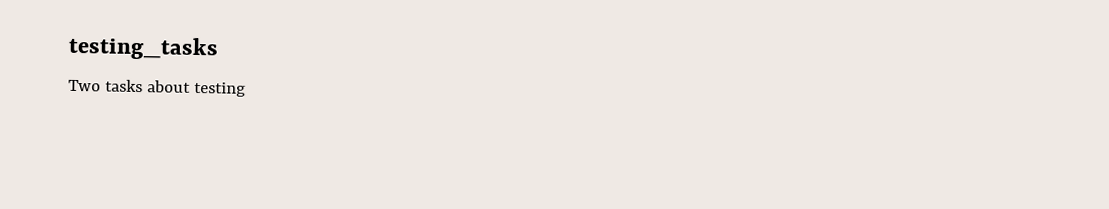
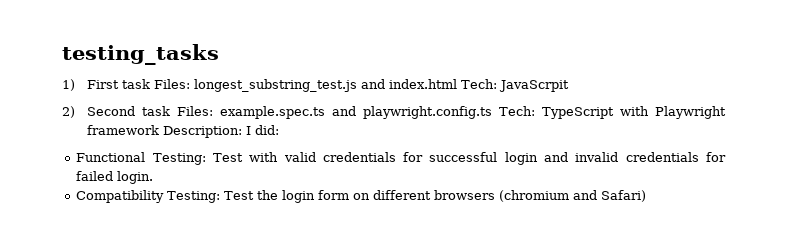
- Two tasks about testing
+ 1) First task Files: longest_substring_test.js and index.html Tech: JavaScrpit
+ 2) Second task Files: example.spec.ts and playwright.config.ts Tech: TypeScript with Playwright framework Description: I did:
+ Functional Testing: Test with valid credentials for successful login and invalid credentials for failed login.
+ Compatibility Testing: Test the login form on different browsers (chromium and Safari)

